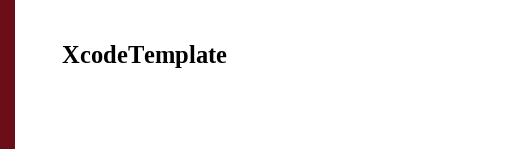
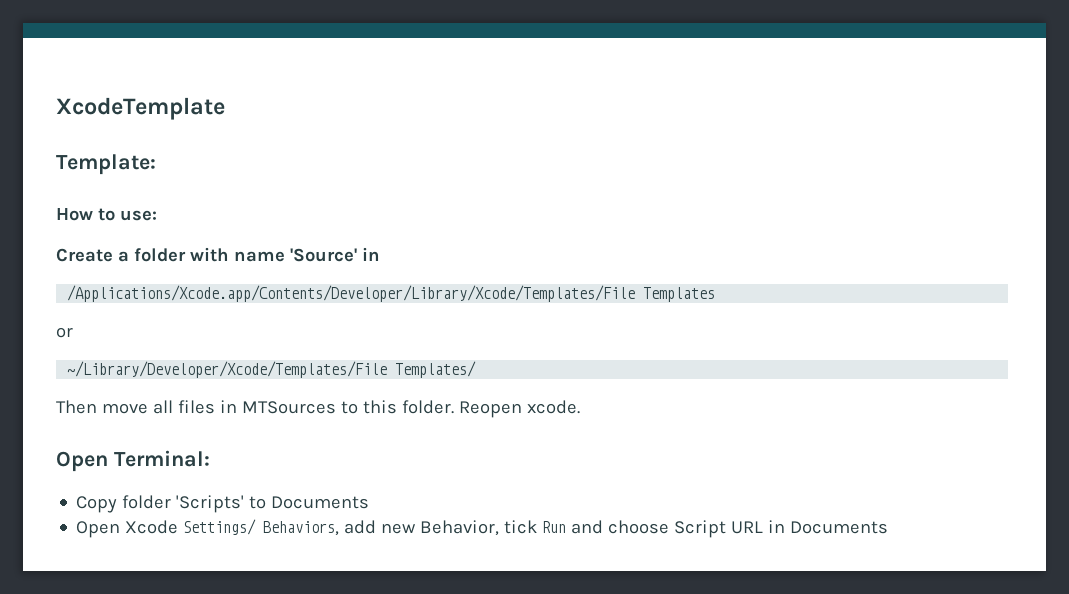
+ Template:
+ How to use:
+ Create a folder with name 'Source' in
+ /Applications/Xcode.app/Contents/Developer/Library/Xcode/Templates/File Templates
+ or
+ ~/Library/Developer/Xcode/Templates/File Templates/
+ Then move all files in MTSources to this folder. Reopen xcode.
+ Open Terminal:
+ Copy folder 'Scripts' to Documents
+ Open Xcode Settings/ Behaviors, add new Behavior, tick Run and choose Script URL in Documents

